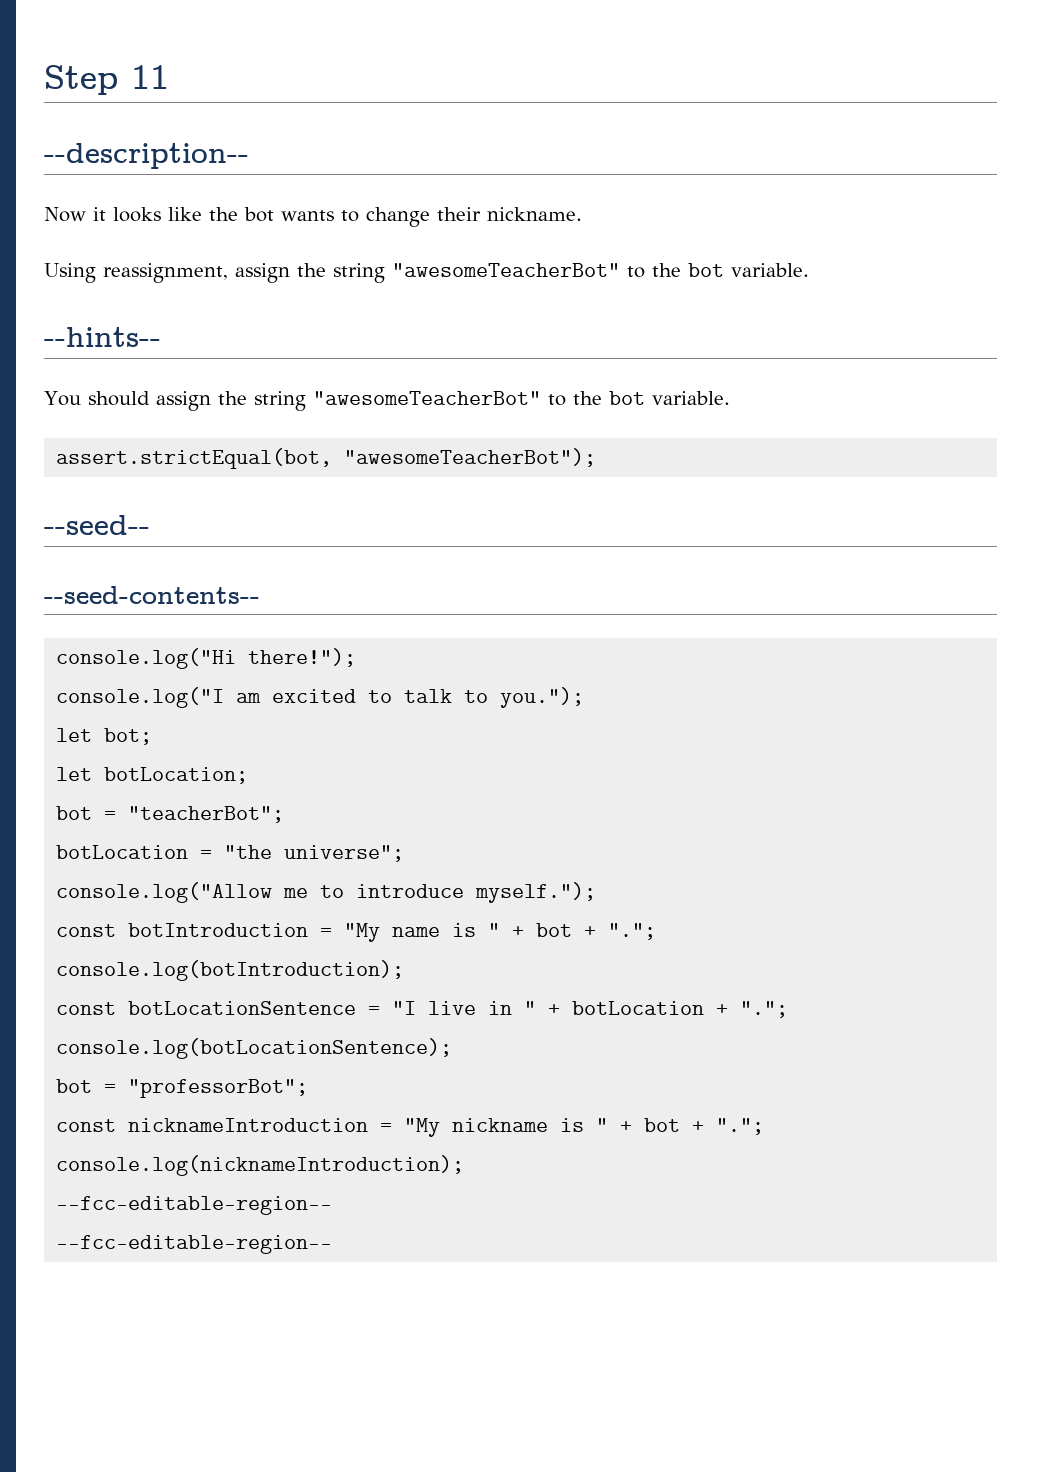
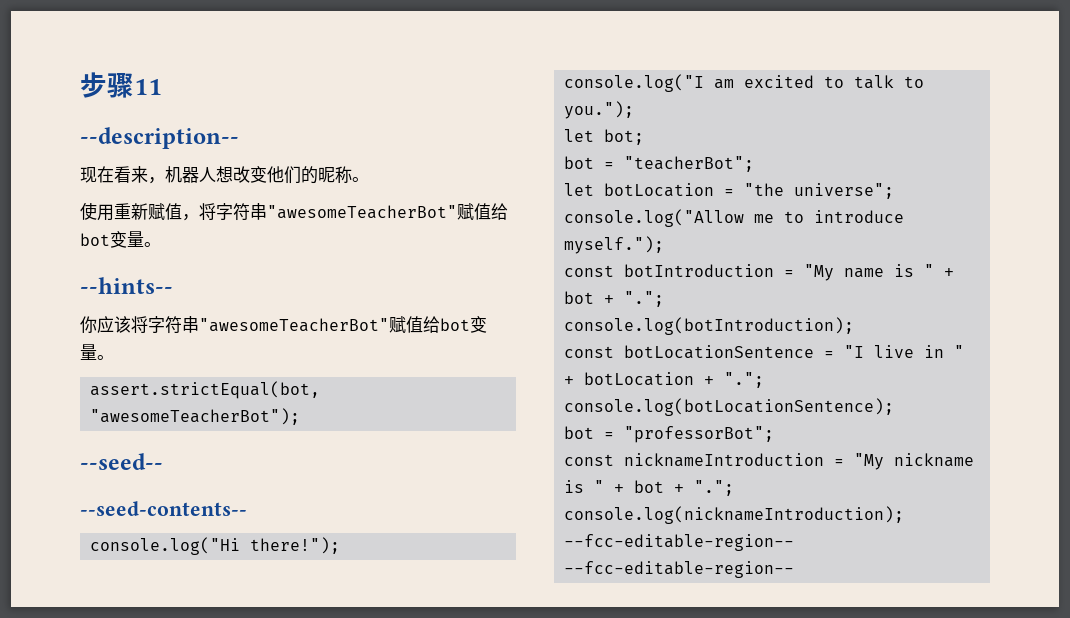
- Step 11
+ 步骤11
- Now it looks like the bot wants to change their nickname.
- Using reassignment, assign the string "awesomeTeacherBot" to the bot variable.
+ 现在看来，机器人想改变他们的昵称。
+ 使用重新赋值，将字符串"awesomeTeacherBot"赋值给bot变量。
  --hints--
- You should assign the string "awesomeTeacherBot" to the bot variable.
+ 你应该将字符串"awesomeTeacherBot"赋值给bot变量。
- let botLocation;
- botLocation = "the universe";
+ let botLocation = "the universe";

